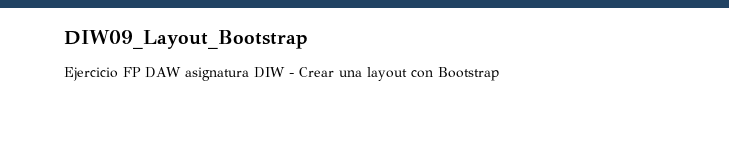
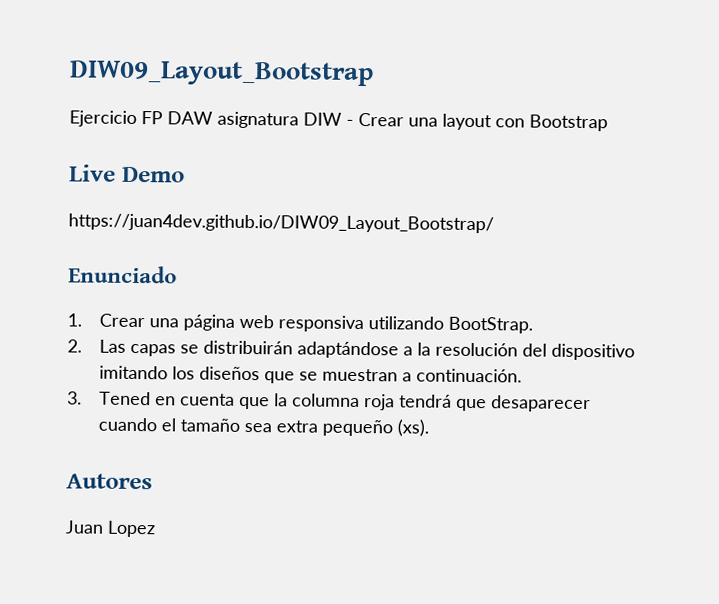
+ Live Demo
+ https://juan4dev.github.io/DIW09_Layout_Bootstrap/
+ Enunciado
+ 1. Crear una página web responsiva utilizando BootStrap.
+ 2. Las capas se distribuirán adaptándose a la resolución del dispositivo imitando los diseños que se muestran a continuación.
+ 3. Tened en cuenta que la columna roja tendrá que desaparecer cuando el tamaño sea extra pequeño (xs).
+ Autores
+ Juan Lopez

